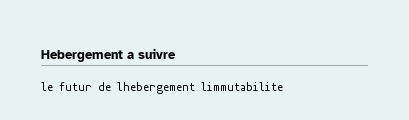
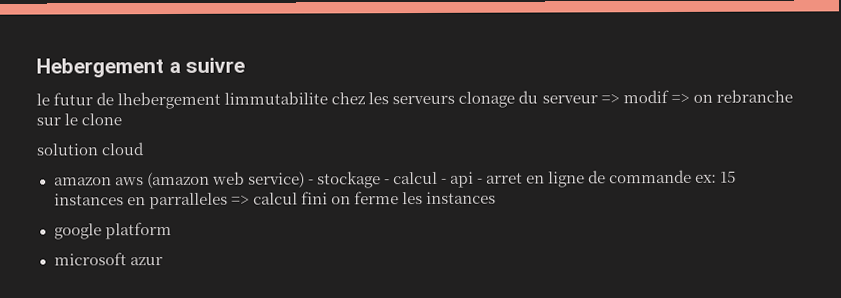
- le futur de lhebergement limmutabilite
+ le futur de lhebergement limmutabilite chez les serveurs clonage du serveur => modif => on rebranche sur le clone
+ solution cloud
+ amazon aws (amazon web service) - stockage - calcul - api - arret en ligne de commande ex: 15 instances en parralleles => calcul fini on ferme les instances
+ google platform
+ microsoft azur

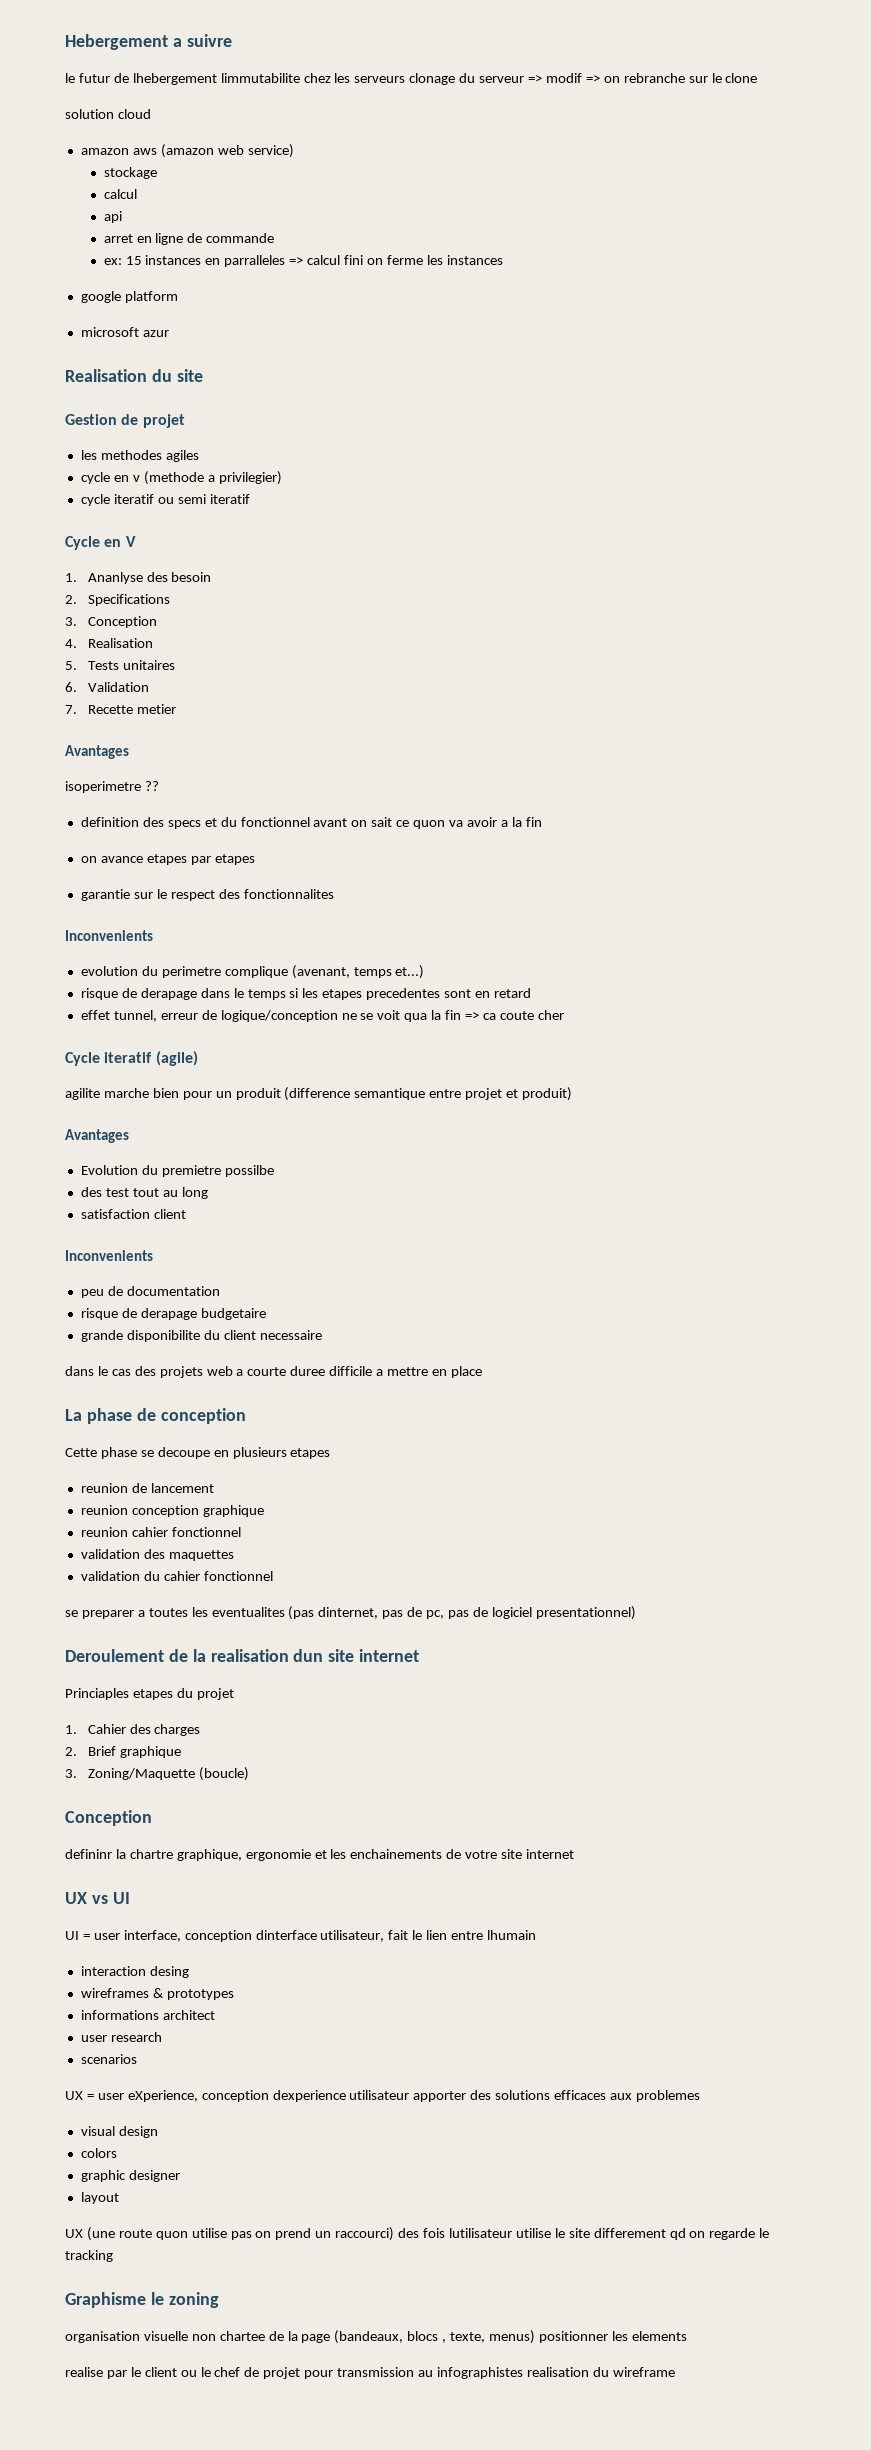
- amazon aws (amazon web service) - stockage - calcul - api - arret en ligne de commande ex: 15 instances en parralleles => calcul fini on ferme les instances
+ amazon aws (amazon web service)
+ stockage
+ calcul
+ api
+ arret en ligne de commande
+ ex: 15 instances en parralleles => calcul fini on ferme les instances
+ Realisation du site
+ Gestion de projet
+ les methodes agiles
+ cycle en v (methode a privilegier)
+ cycle iteratif ou semi iteratif
+ Cycle en V
+ 1. Ananlyse des besoin
+ 2. Specifications
+ 3. Conception
+ 4. Realisation
+ 5. Tests unitaires
+ 6. Validation
+ 7. Recette metier
+ Avantages
+ isoperimetre ??
+ definition des specs et du fonctionnel avant on sait ce quon va avoir a la fin
+ on avance etapes par etapes
+ garantie sur le respect des fonctionnalites
+ Inconvenients
+ evolution du perimetre complique (avenant, temps et...)
+ risque de derapage dans le temps si les etapes precedentes sont en retard
+ effet tunnel, erreur de logique/conception ne se voit qua la fin => ca coute cher
+ Cycle iteratif (agile)
+ agilite marche bien pour un produit (difference semantique entre projet et produit)
+ Avantages
+ Evolution du premietre possilbe
+ des test tout au long
+ satisfaction client
+ Inconvenients
+ peu de documentation
+ risque de derapage budgetaire
+ grande disponibilite du client necessaire
+ dans le cas des projets web a courte duree difficile a mettre en place
+ La phase de conception
+ Cette phase se decoupe en plusieurs etapes
+ reunion de lancement
+ reunion conception graphique
+ reunion cahier fonctionnel
+ validation des maquettes
+ validation du cahier fonctionnel
+ se preparer a toutes les eventualites (pas dinternet, pas de pc, pas de logiciel presentationnel)
+ Deroulement de la realisation dun site internet
+ Princiaples etapes du projet
+ 1. Cahier des charges
+ 2. Brief graphique
+ 3. Zoning/Maquette (boucle)
+ Conception
+ defininr la chartre graphique, ergonomie et les enchainements de votre site internet
+ UX vs UI
+ UI = user interface, conception dinterface utilisateur, fait le lien entre lhumain
+ interaction desing
+ wireframes & prototypes
+ informations architect
+ user research
+ scenarios
+ UX = user eXperience, conception dexperience utilisateur apporter des solutions efficaces aux problemes
+ visual design
+ colors
+ graphic designer
+ layout
+ UX (une route quon utilise pas on prend un raccourci) des fois lutilisateur utilise le site differement qd on regarde le tracking
+ Graphisme le zoning
+ organisation visuelle non chartee de la page (bandeaux, blocs , texte, menus) positionner les elements
+ realise par le client ou le chef de projet pour transmission au infographistes realisation du wireframe

